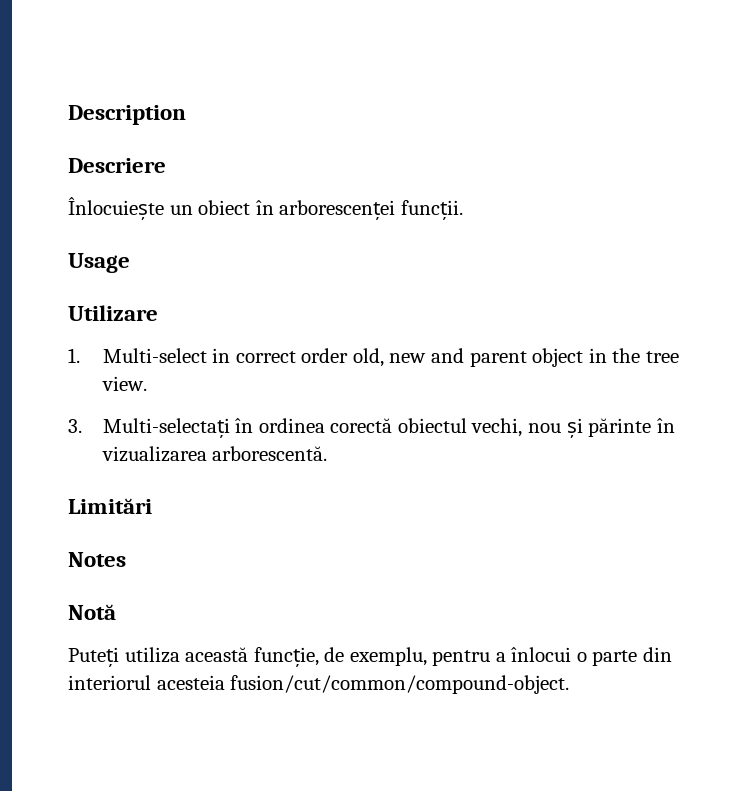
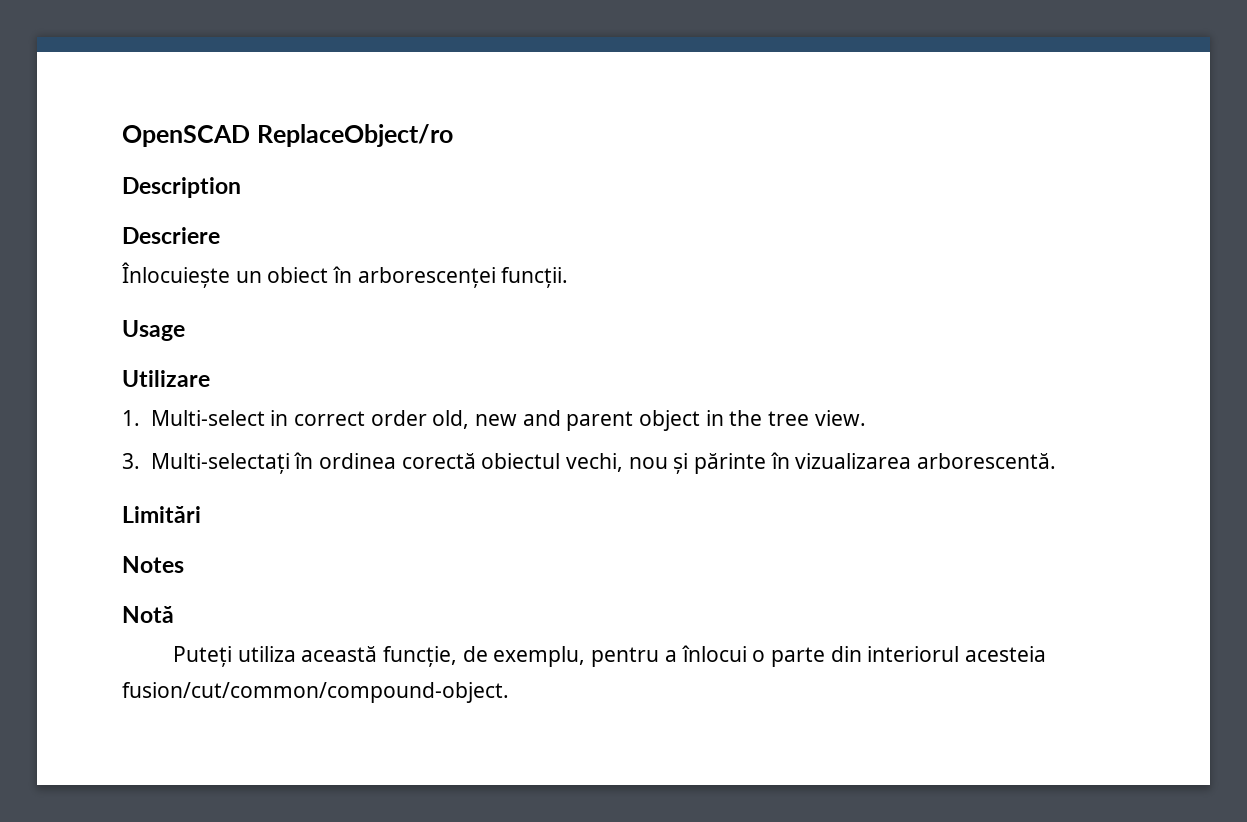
+ OpenSCAD ReplaceObject/ro

